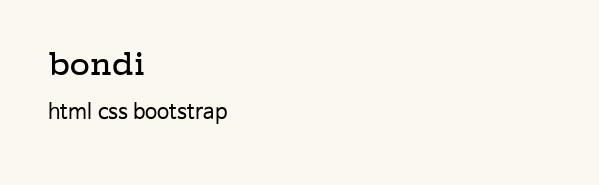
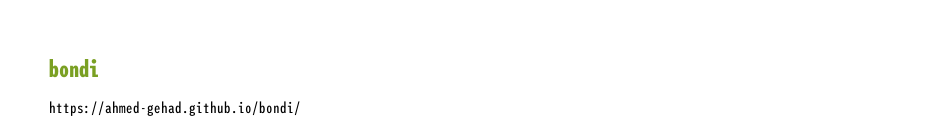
- html css bootstrap
+ https://ahmed-gehad.github.io/bondi/

